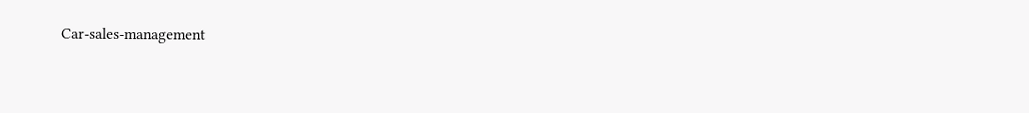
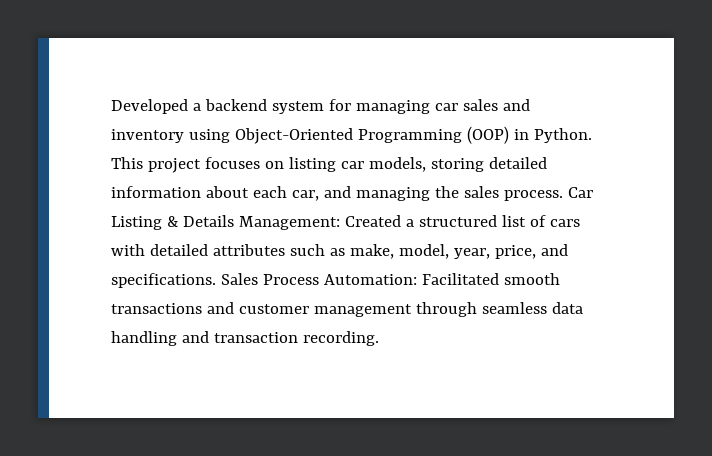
- Car-sales-management
+ Developed a backend system for managing car sales and inventory using Object-Oriented Programming (OOP) in Python. This project focuses on listing car models, storing detailed information about each car, and managing the sales process. Car Listing & Details Management: Created a structured list of cars with detailed attributes such as make, model, year, price, and specifications. Sales Process Automation: Facilitated smooth transactions and customer management through seamless data handling and transaction recording.

